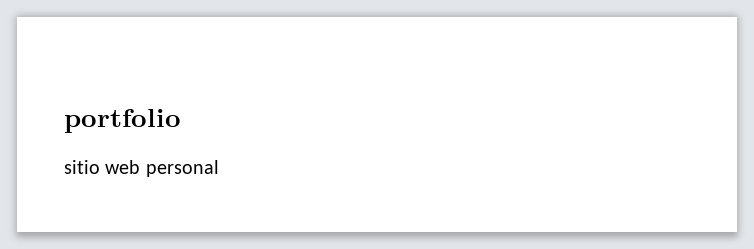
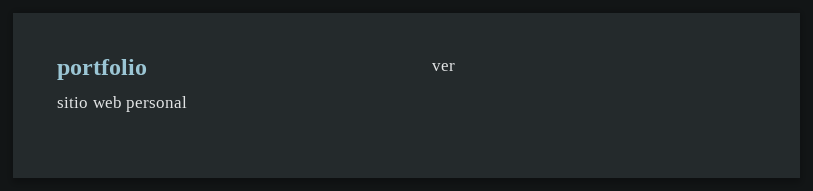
+ ver

